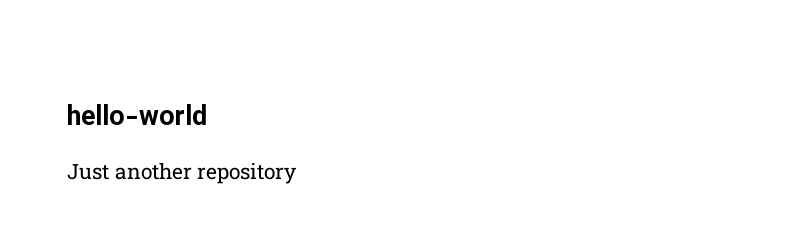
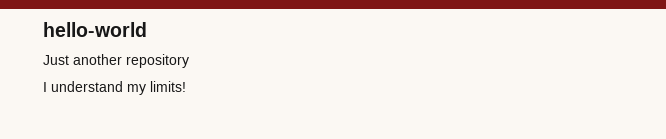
+ I understand my limits!

